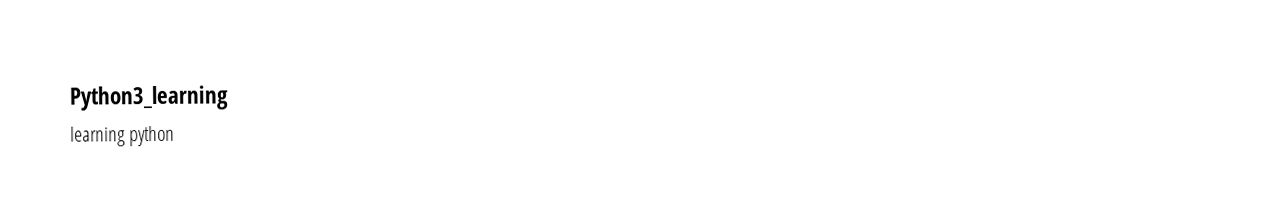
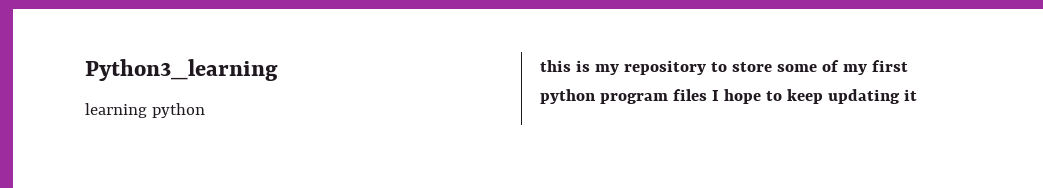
+ this is my repository to store some of my first python program files I hope to keep updating it

